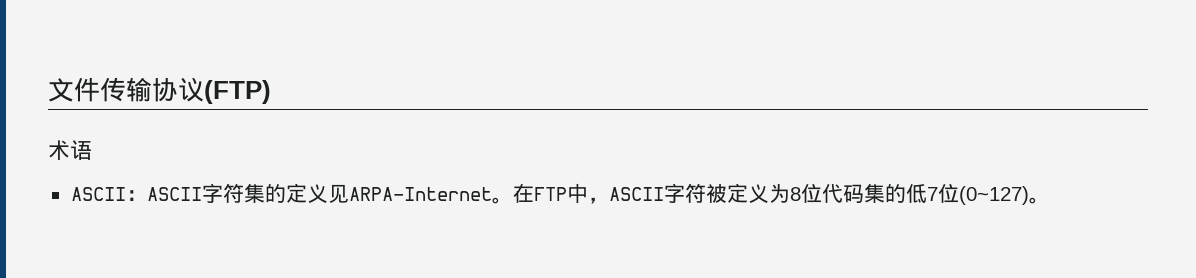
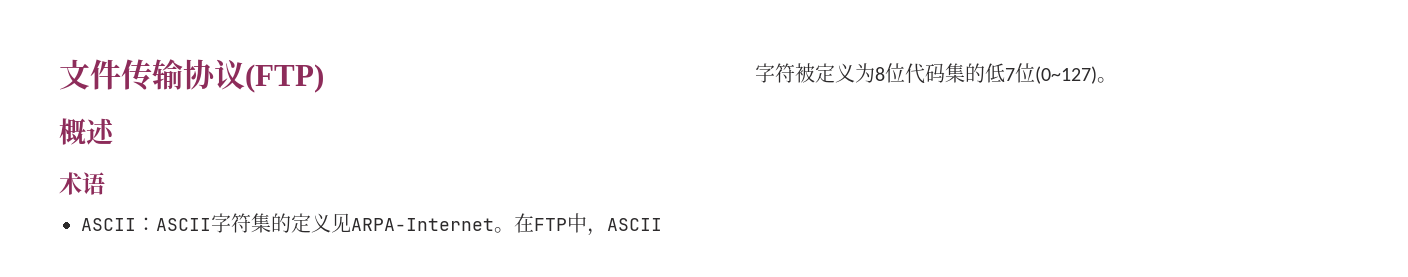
+ 概述

